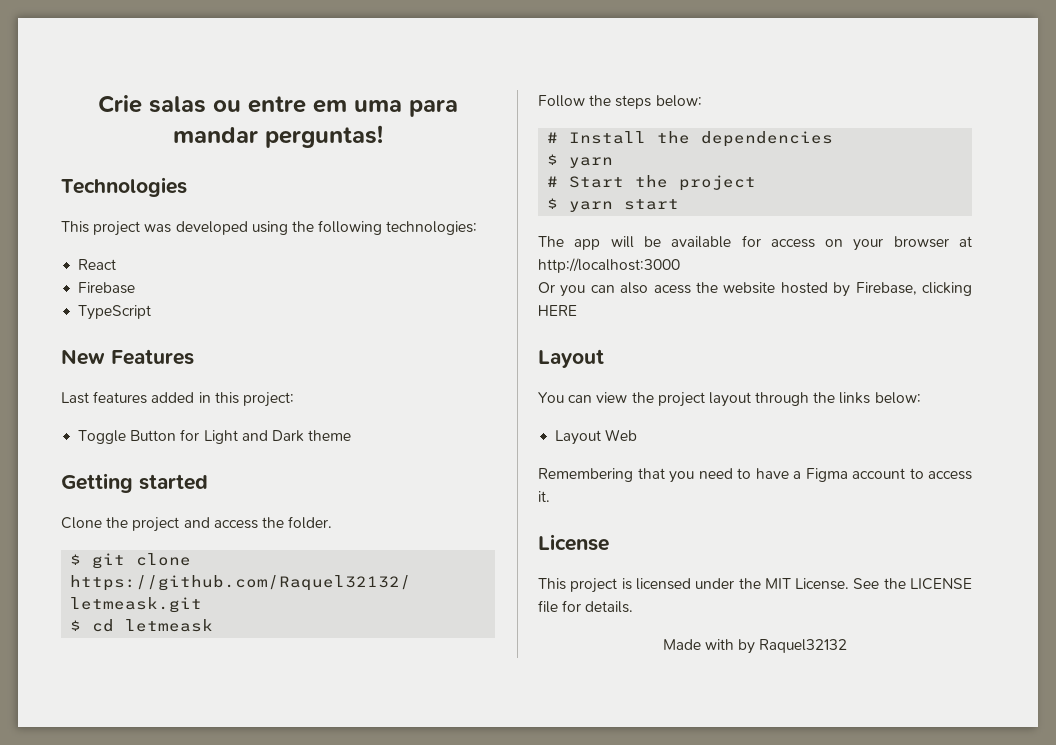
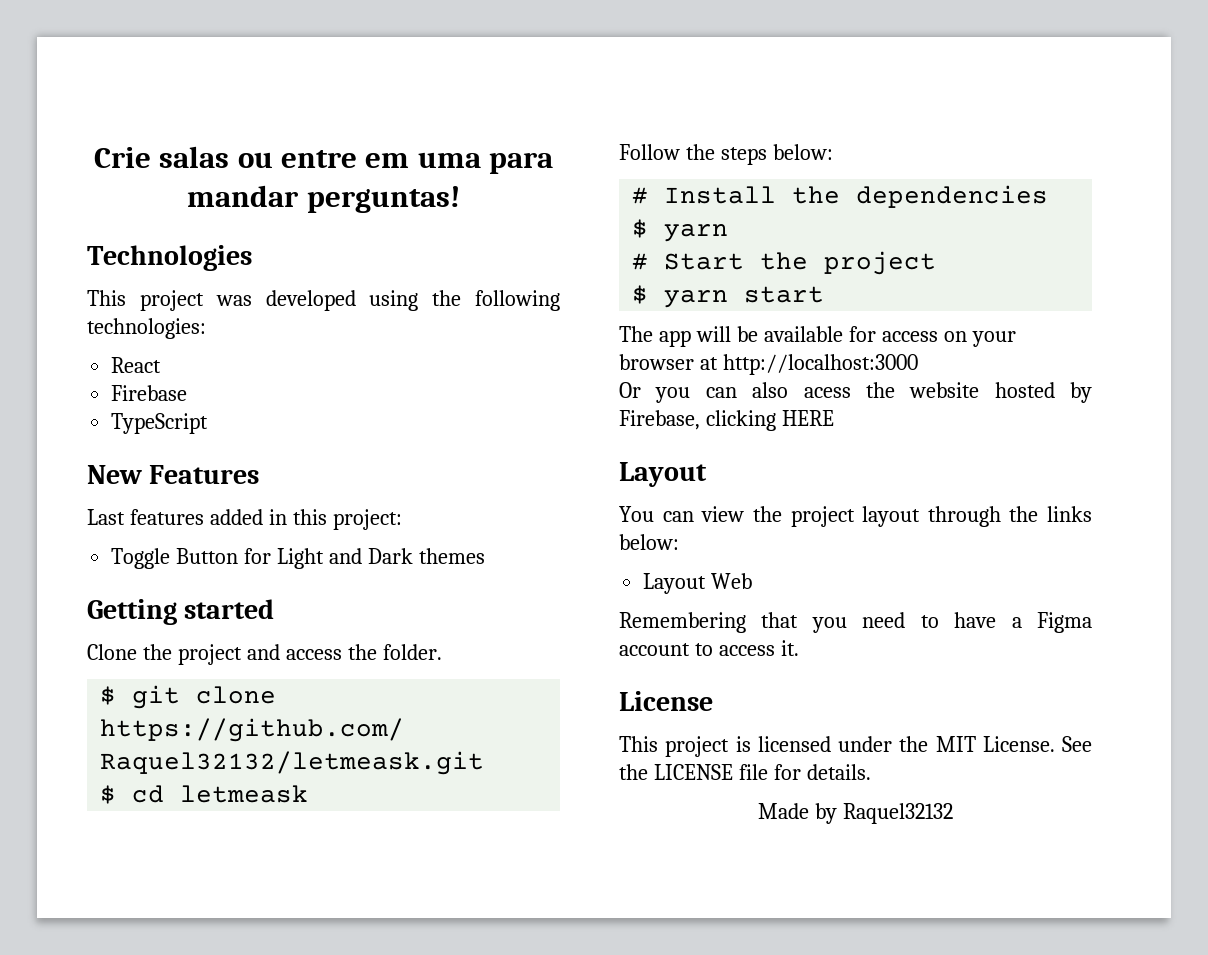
- Toggle Button for Light and Dark theme
+ Toggle Button for Light and Dark themes
- Made with by Raquel32132
+ Made by Raquel32132

